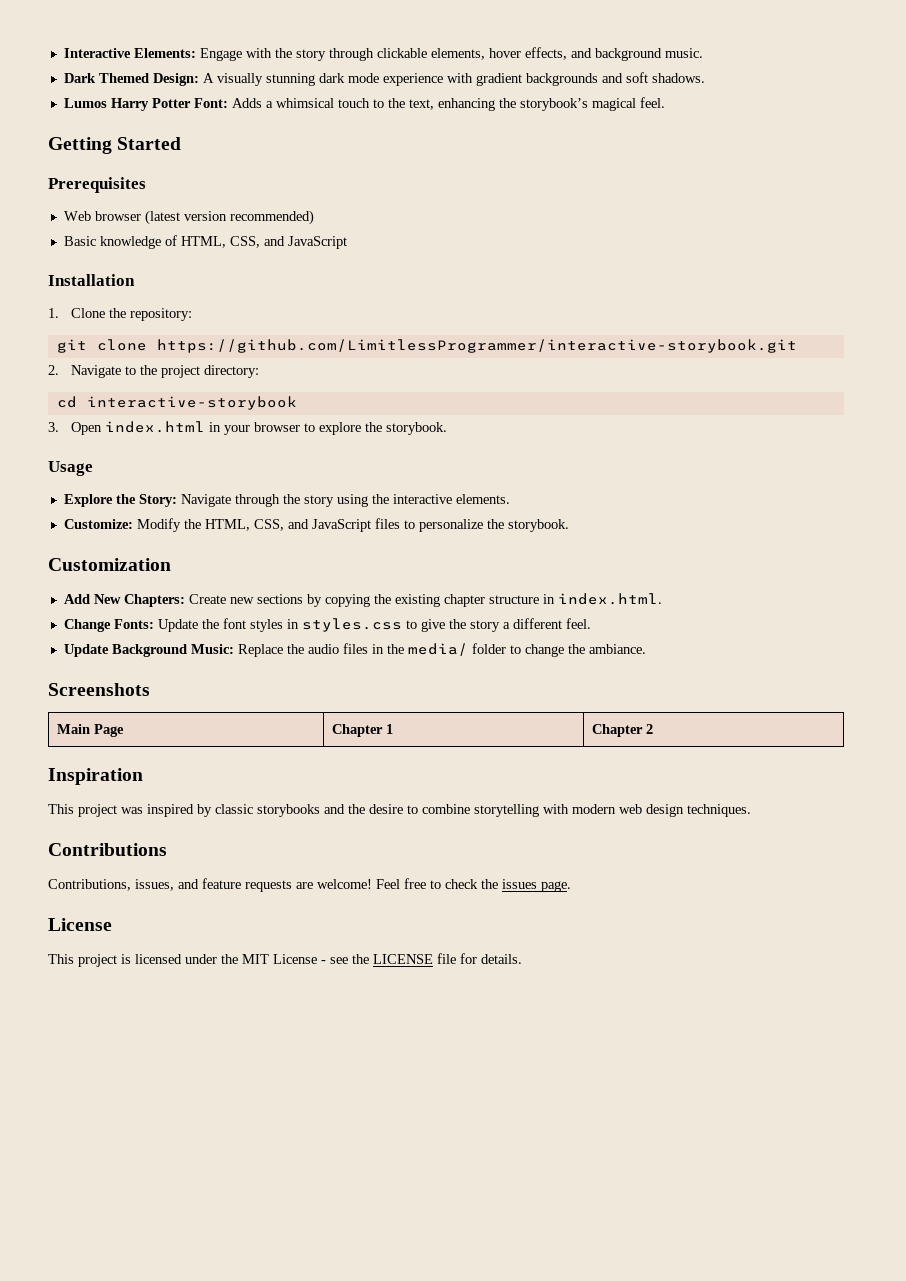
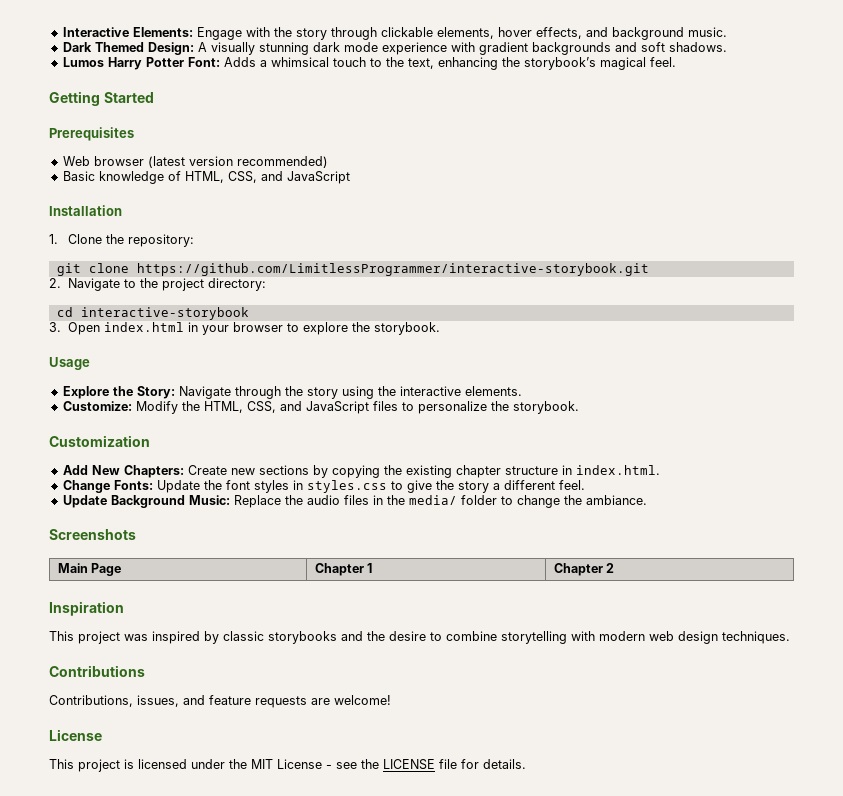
- Feel free to check the issues page.

